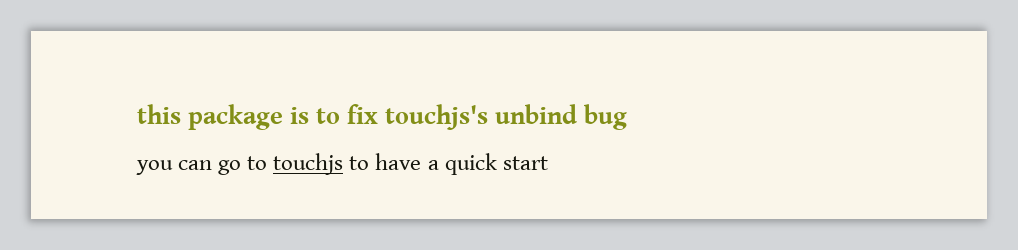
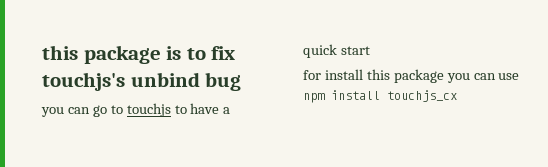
+ for install this package you can use npm install touchjs_cx

